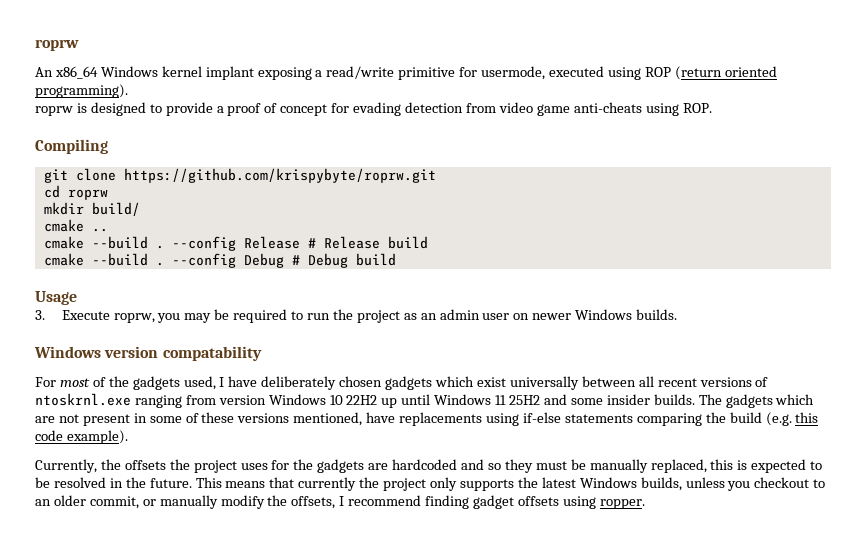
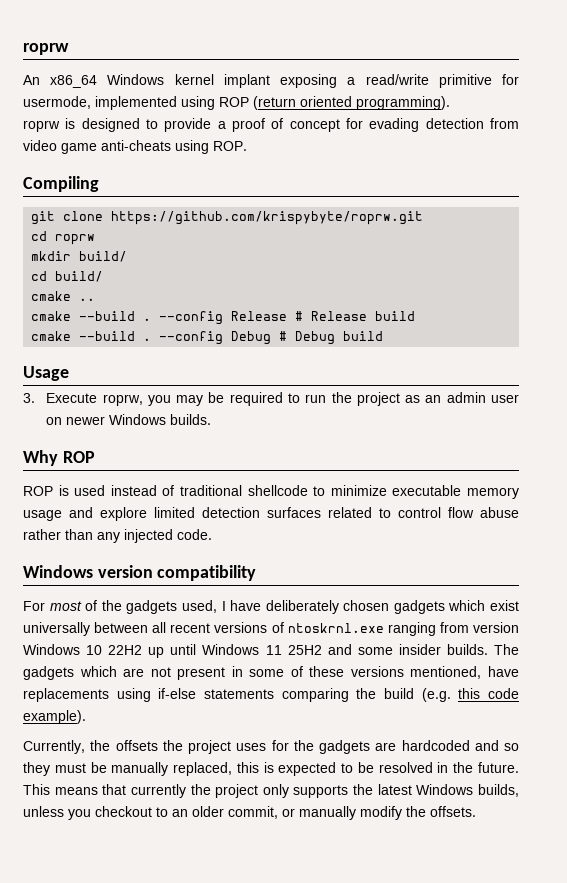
- An x86_64 Windows kernel implant exposing a read/write primitive for usermode, executed using ROP (return oriented programming).
+ An x86_64 Windows kernel implant exposing a read/write primitive for usermode, implemented using ROP (return oriented programming).
+ cd build/
+ Why ROP
+ ROP is used instead of traditional shellcode to minimize executable memory usage and explore limited detection surfaces related to control flow abuse rather than any injected code.
- Windows version compatability
+ Windows version compatibility
- This means that currently the project only supports the latest Windows builds, unless you checkout to an older commit, or manually modify the offsets, I recommend finding gadget offsets using ropper.
+ This means that currently the project only supports the latest Windows builds, unless you checkout to an older commit, or manually modify the offsets.

